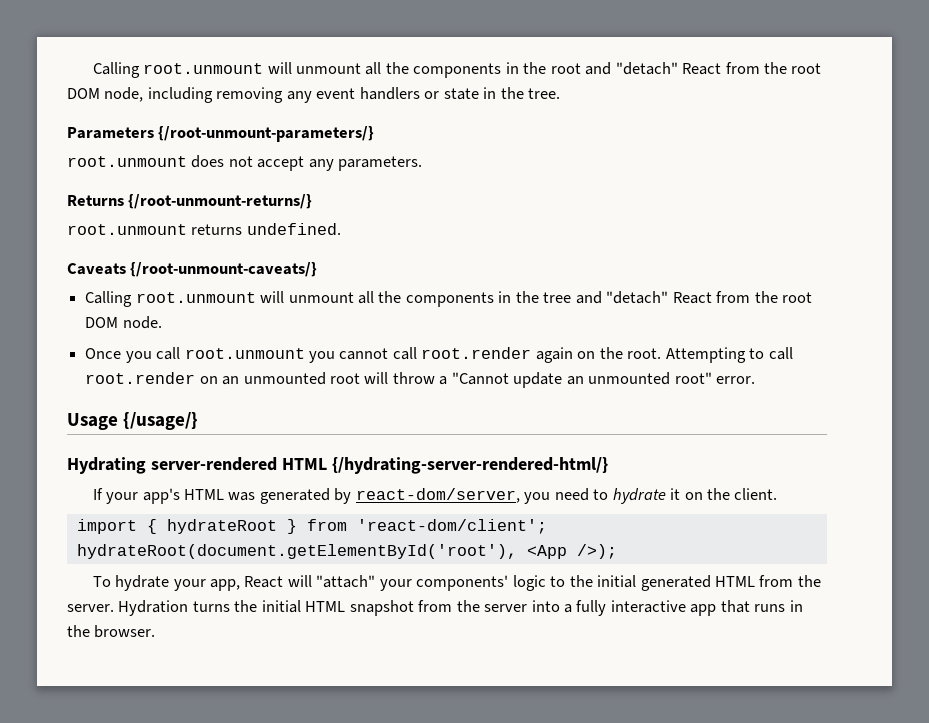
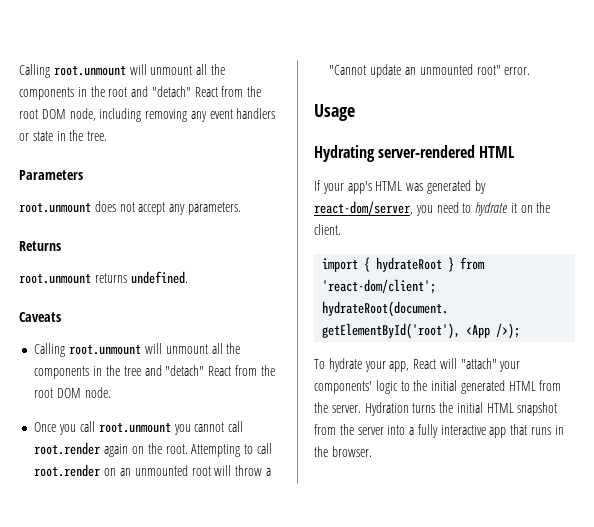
- Parameters {/root-unmount-parameters/}
+ Parameters
- Returns {/root-unmount-returns/}
+ Returns
- Caveats {/root-unmount-caveats/}
+ Caveats
- Usage {/usage/}
+ Usage
- Hydrating server-rendered HTML {/hydrating-server-rendered-html/}
+ Hydrating server-rendered HTML

